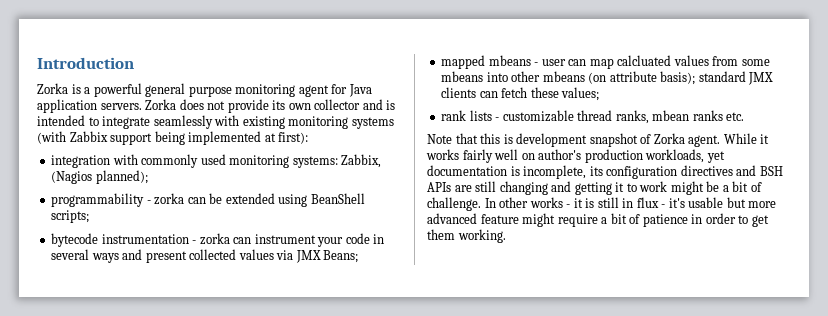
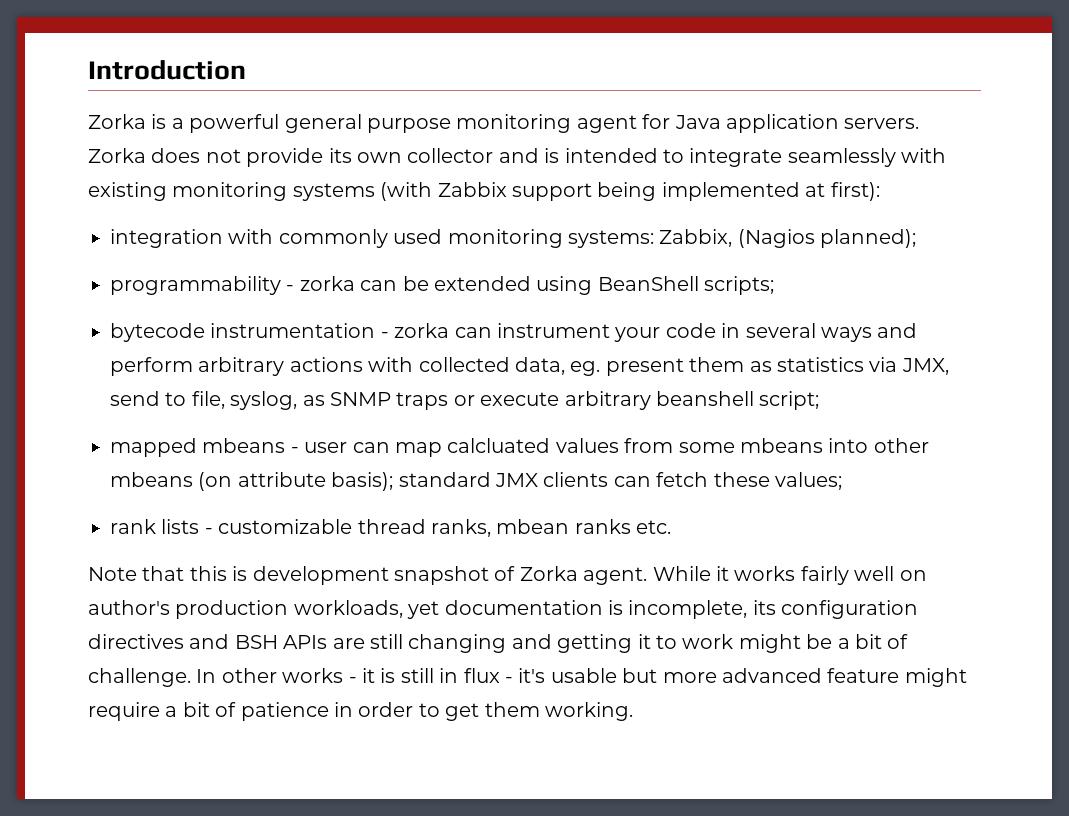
- bytecode instrumentation - zorka can instrument your code in several ways and present collected values via JMX Beans;
+ bytecode instrumentation - zorka can instrument your code in several ways and perform arbitrary actions with collected data, eg. present them as statistics via JMX, send to file, syslog, as SNMP traps or execute arbitrary beanshell script;

